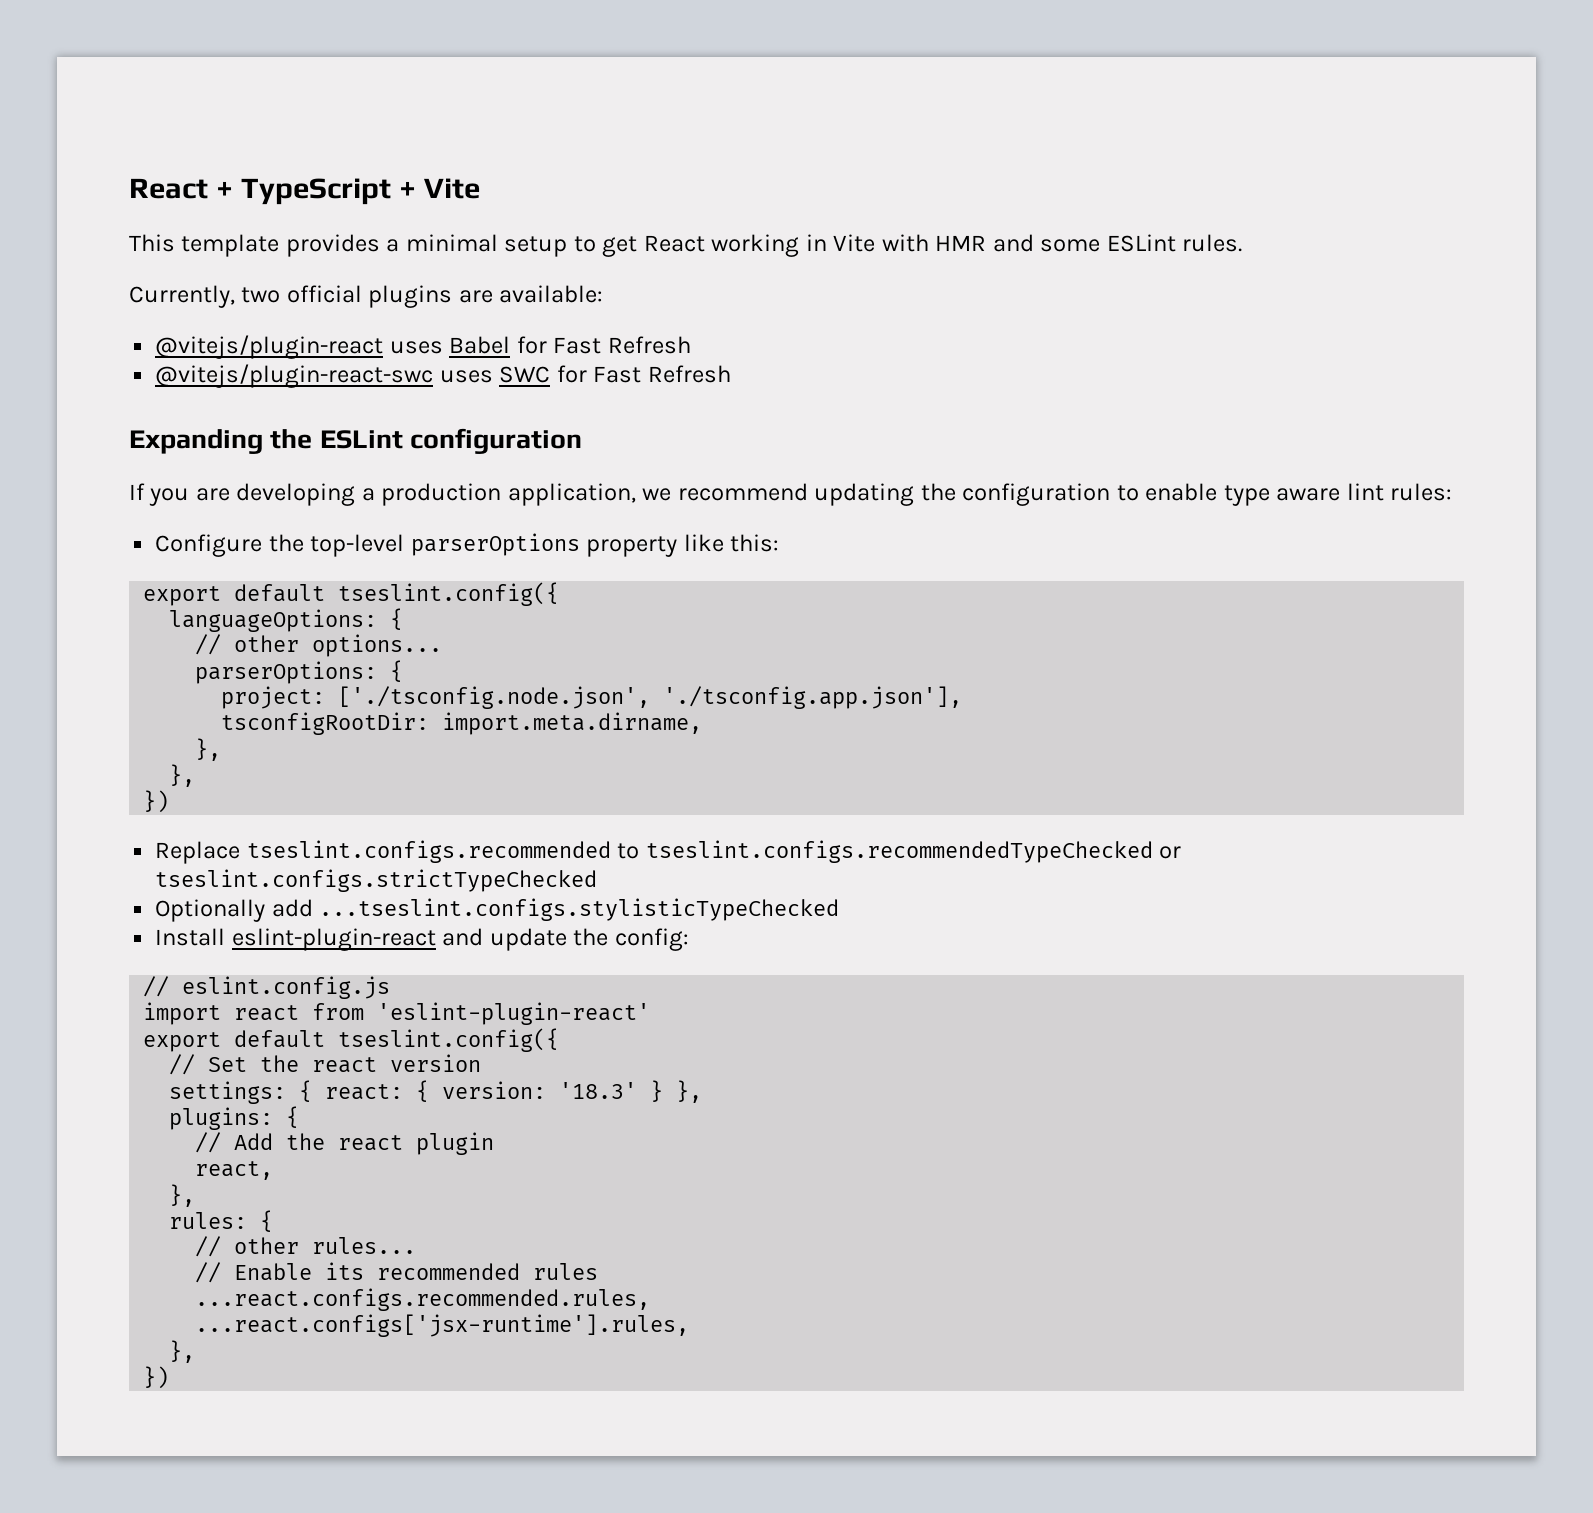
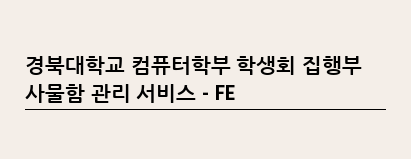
- React + TypeScript + Vite
- This template provides a minimal setup to get React working in Vite with HMR and some ESLint rules.
- Currently, two official plugins are available:
- @vitejs/plugin-react uses Babel for Fast Refresh
- @vitejs/plugin-react-swc uses SWC for Fast Refresh
- Expanding the ESLint configuration
- If you are developing a production application, we recommend updating the configuration to enable type aware lint rules:
- Configure the top-level parserOptions property like this:
- export default tseslint.config({
- languageOptions: {
- // other options...
- parserOptions: {
- project: ['./tsconfig.node.json', './tsconfig.app.json'],
- tsconfigRootDir: import.meta.dirname,
- },
- },
- })
- Replace tseslint.configs.recommended to tseslint.configs.recommendedTypeChecked or tseslint.configs.strictTypeChecked
- Optionally add ...tseslint.configs.stylisticTypeChecked
- Install eslint-plugin-react and update the config:
- // eslint.config.js
- import react from 'eslint-plugin-react'
- export default tseslint.config({
- // Set the react version
- settings: { react: { version: '18.3' } },
- plugins: {
- // Add the react plugin
- react,
- },
- rules: {
- // other rules...
- // Enable its recommended rules
- ...react.configs.recommended.rules,
- ...react.configs['jsx-runtime'].rules,
- },
- })
+ 경북대학교 컴퓨터학부 학생회 집행부 사물함 관리 서비스 - FE

